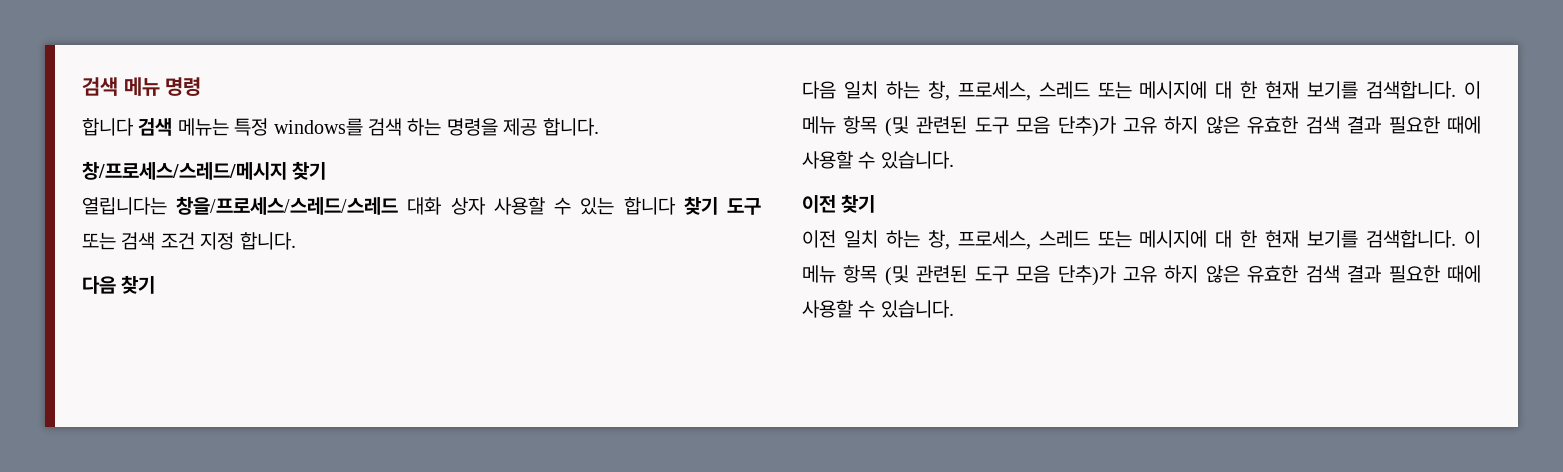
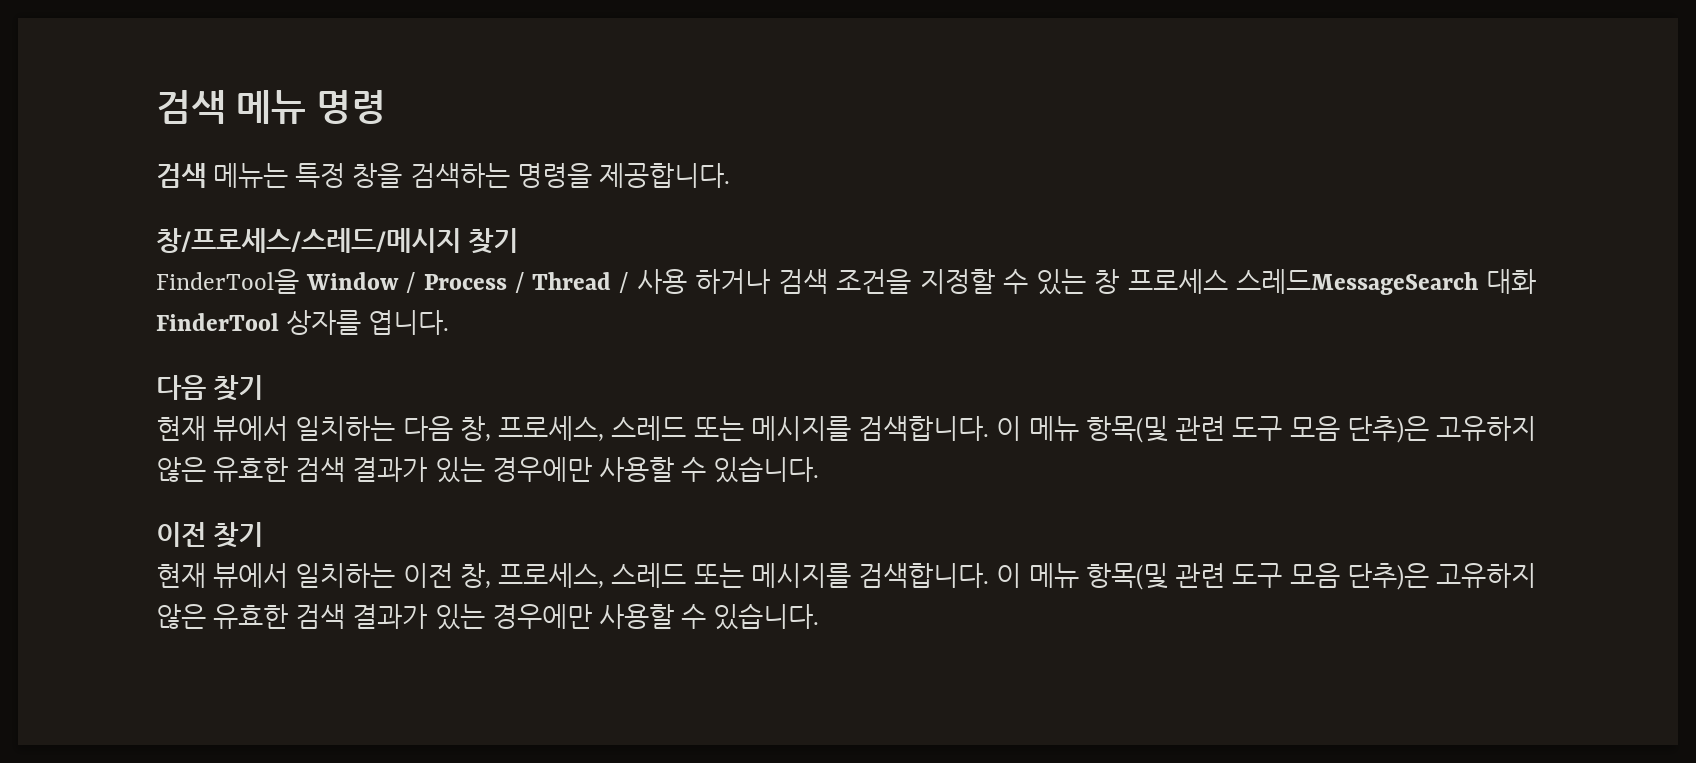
- 합니다 검색 메뉴는 특정 windows를 검색 하는 명령을 제공 합니다.
+ 검색 메뉴는 특정 창을 검색하는 명령을 제공합니다.
  창/프로세스/스레드/메시지 찾기
- 열립니다는 창을/프로세스/스레드/스레드 대화 상자 사용할 수 있는 합니다 찾기 도구 또는 검색 조건 지정 합니다.
+ FinderTool을 Window / Process / Thread / 사용 하거나 검색 조건을 지정할 수 있는 창 프로세스 스레드MessageSearch 대화 FinderTool 상자를 엽니다.
  다음 찾기
- 다음 일치 하는 창, 프로세스, 스레드 또는 메시지에 대 한 현재 보기를 검색합니다. 이 메뉴 항목 (및 관련된 도구 모음 단추)가 고유 하지 않은 유효한 검색 결과 필요한 때에 사용할 수 있습니다.
+ 현재 뷰에서 일치하는 다음 창, 프로세스, 스레드 또는 메시지를 검색합니다. 이 메뉴 항목(및 관련 도구 모음 단추)은 고유하지 않은 유효한 검색 결과가 있는 경우에만 사용할 수 있습니다.
- 이전 일치 하는 창, 프로세스, 스레드 또는 메시지에 대 한 현재 보기를 검색합니다. 이 메뉴 항목 (및 관련된 도구 모음 단추)가 고유 하지 않은 유효한 검색 결과 필요한 때에 사용할 수 있습니다.
+ 현재 뷰에서 일치하는 이전 창, 프로세스, 스레드 또는 메시지를 검색합니다. 이 메뉴 항목(및 관련 도구 모음 단추)은 고유하지 않은 유효한 검색 결과가 있는 경우에만 사용할 수 있습니다.

